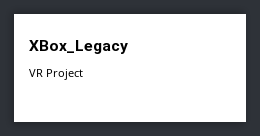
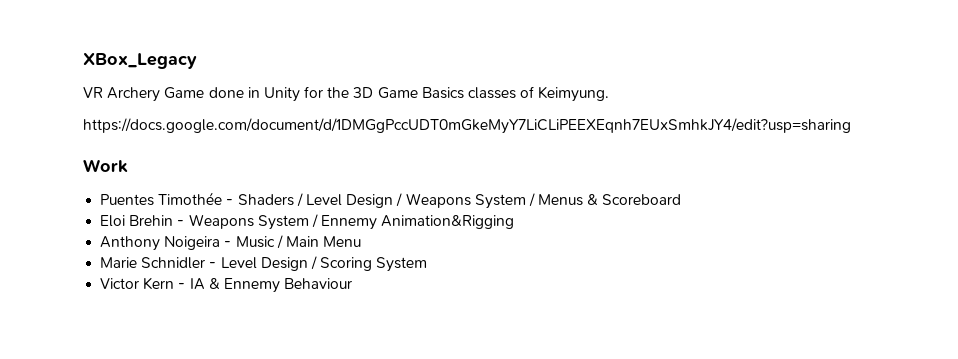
- VR Project
+ VR Archery Game done in Unity for the 3D Game Basics classes of Keimyung.
+ https://docs.google.com/document/d/1DMGgPccUDT0mGkeMyY7LiCLiPEEXEqnh7EUxSmhkJY4/edit?usp=sharing
+ Work
+ Puentes Timothée - Shaders / Level Design / Weapons System / Menus & Scoreboard
+ Eloi Brehin - Weapons System / Ennemy Animation&Rigging
+ Anthony Noigeira - Music / Main Menu
+ Marie Schnidler - Level Design / Scoring System
+ Victor Kern - IA & Ennemy Behaviour

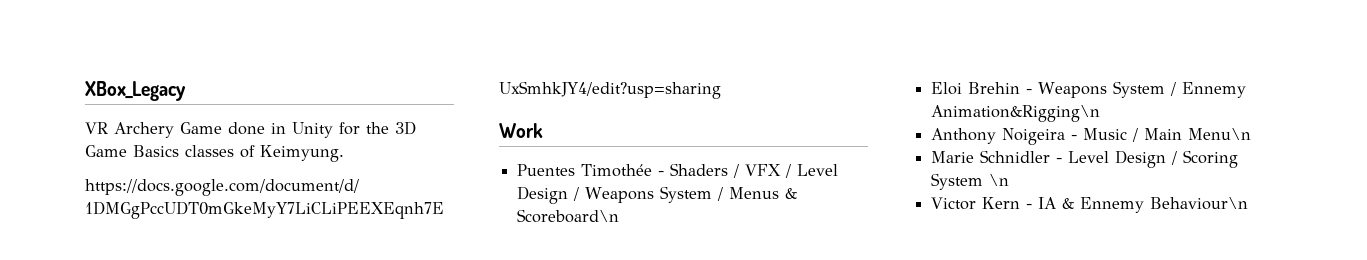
- Puentes Timothée - Shaders / Level Design / Weapons System / Menus & Scoreboard
+ Puentes Timothée - Shaders / VFX / Level Design / Weapons System / Menus & Scoreboard\n
- Eloi Brehin - Weapons System / Ennemy Animation&Rigging
+ Eloi Brehin - Weapons System / Ennemy Animation&Rigging\n
- Anthony Noigeira - Music / Main Menu
+ Anthony Noigeira - Music / Main Menu\n
- Marie Schnidler - Level Design / Scoring System
+ Marie Schnidler - Level Design / Scoring System \n
- Victor Kern - IA & Ennemy Behaviour
+ Victor Kern - IA & Ennemy Behaviour\n

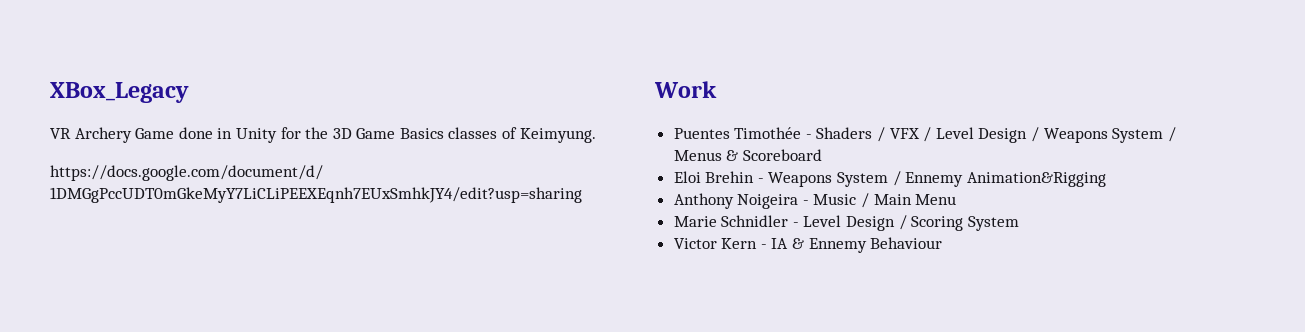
- Puentes Timothée - Shaders / VFX / Level Design / Weapons System / Menus & Scoreboard\n
+ Puentes Timothée - Shaders / VFX / Level Design / Weapons System / Menus & Scoreboard
- Eloi Brehin - Weapons System / Ennemy Animation&Rigging\n
+ Eloi Brehin - Weapons System / Ennemy Animation&Rigging
- Anthony Noigeira - Music / Main Menu\n
+ Anthony Noigeira - Music / Main Menu
- Marie Schnidler - Level Design / Scoring System \n
+ Marie Schnidler - Level Design / Scoring System
- Victor Kern - IA & Ennemy Behaviour\n
+ Victor Kern - IA & Ennemy Behaviour

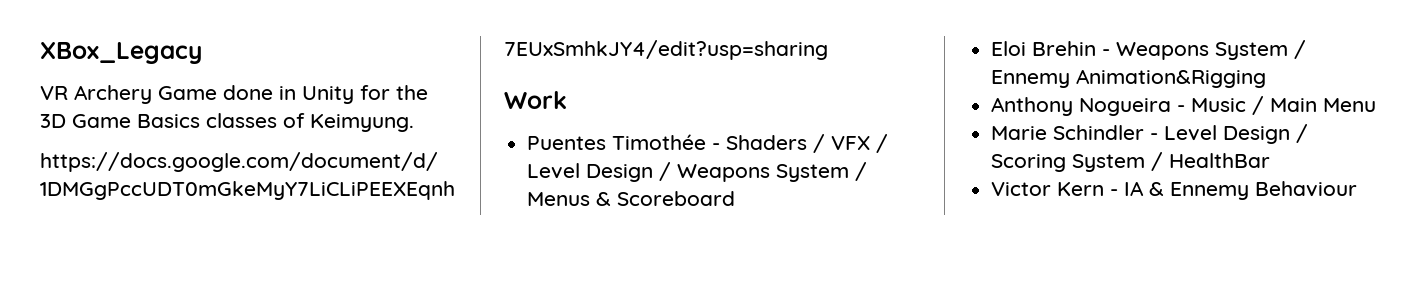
- Anthony Noigeira - Music / Main Menu
+ Anthony Nogueira - Music / Main Menu
- Marie Schnidler - Level Design / Scoring System
+ Marie Schindler - Level Design / Scoring System / HealthBar

